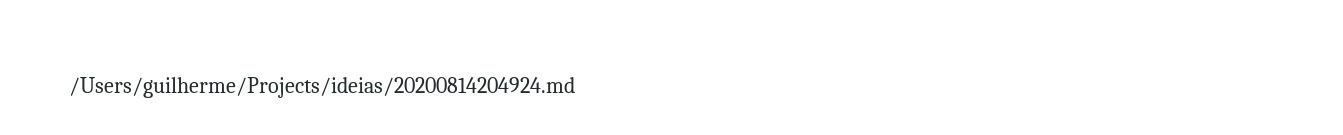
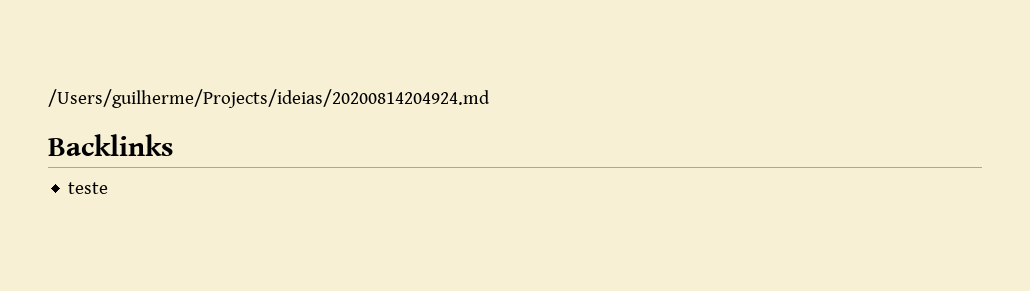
+ Backlinks
+ teste

